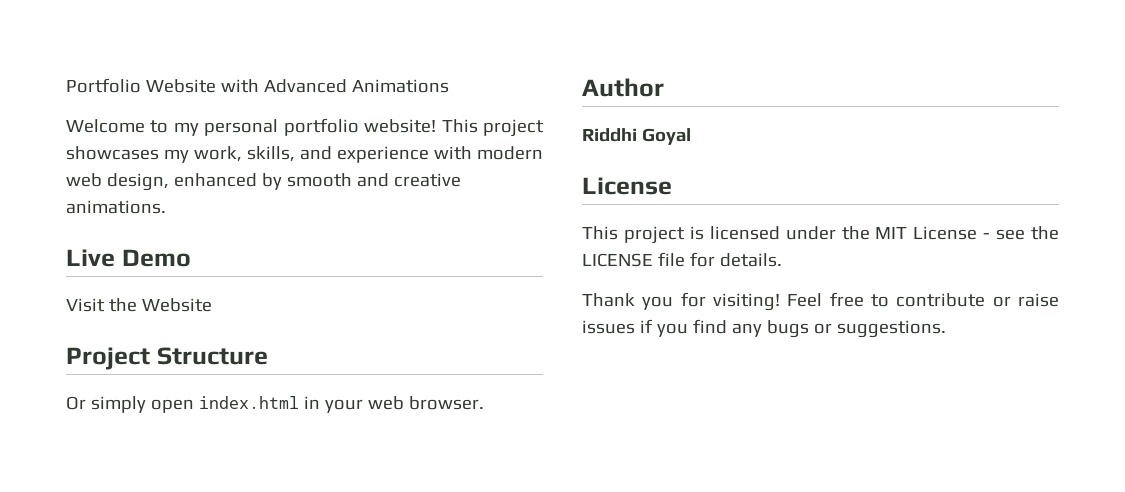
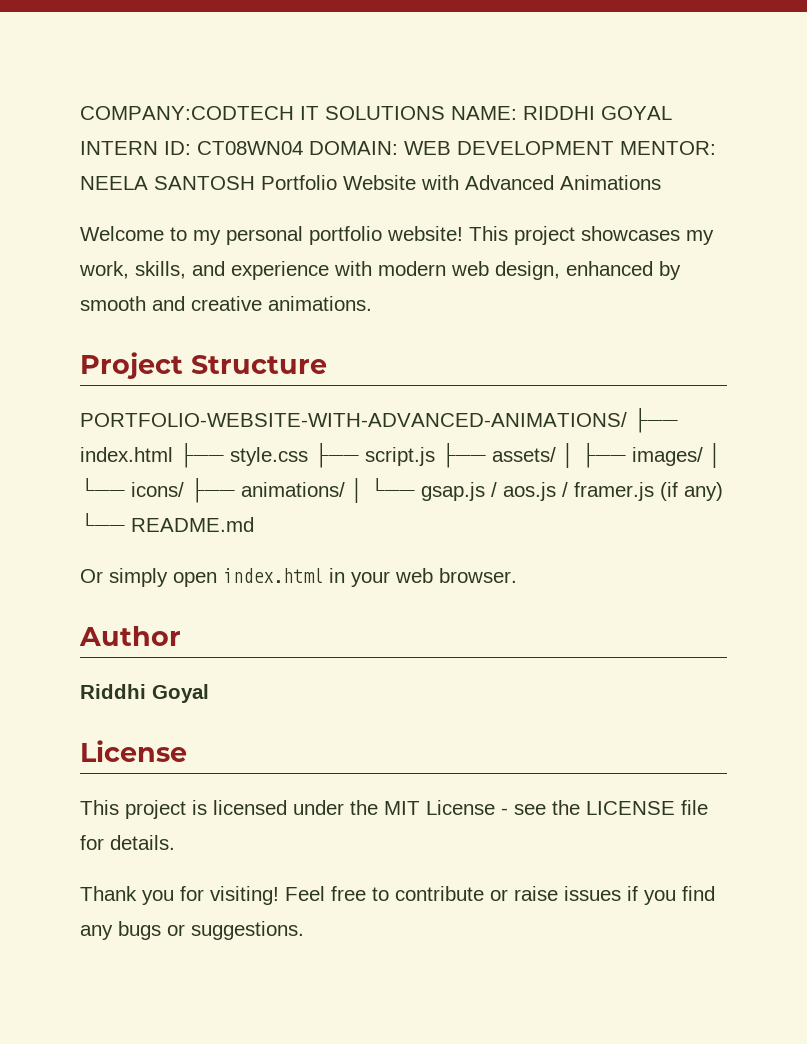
- Portfolio Website with Advanced Animations
+ COMPANY:CODTECH IT SOLUTIONS NAME: RIDDHI GOYAL INTERN ID: CT08WN04 DOMAIN: WEB DEVELOPMENT MENTOR: NEELA SANTOSH Portfolio Website with Advanced Animations
- Live Demo
- Visit the Website
  Project Structure
+ PORTFOLIO-WEBSITE-WITH-ADVANCED-ANIMATIONS/ ├── index.html ├── style.css ├── script.js ├── assets/ │ ├── images/ │ └── icons/ ├── animations/ │ └── gsap.js / aos.js / framer.js (if any) └── README.md

